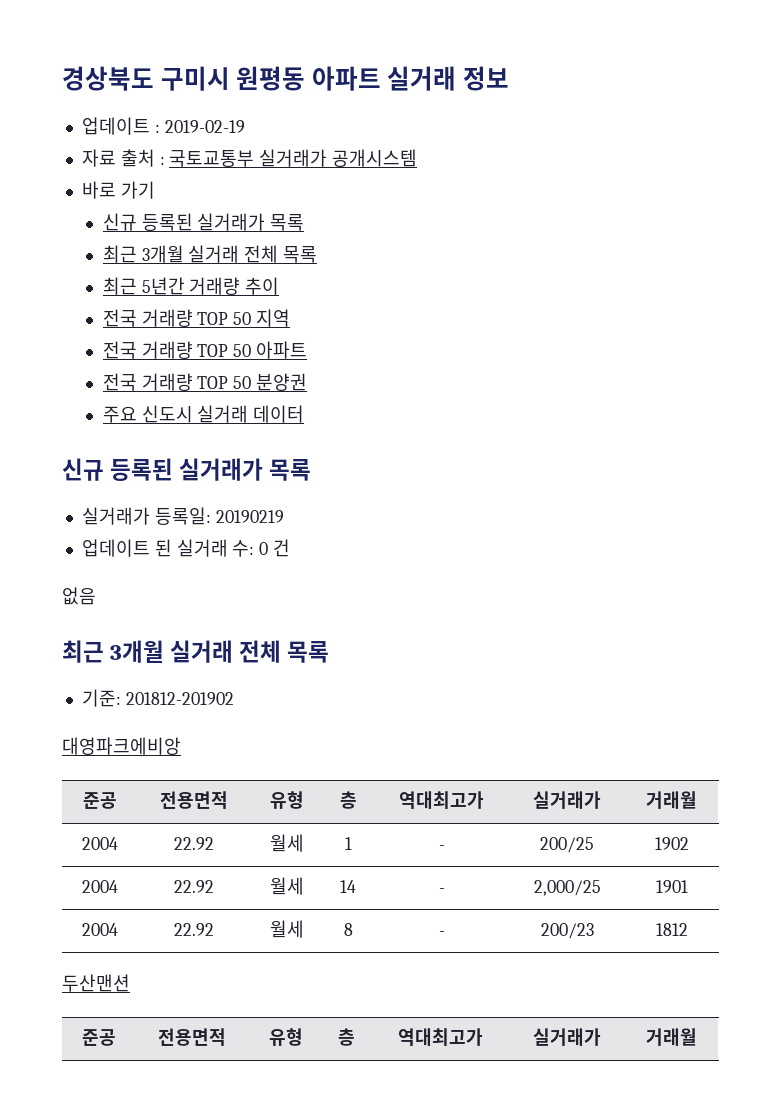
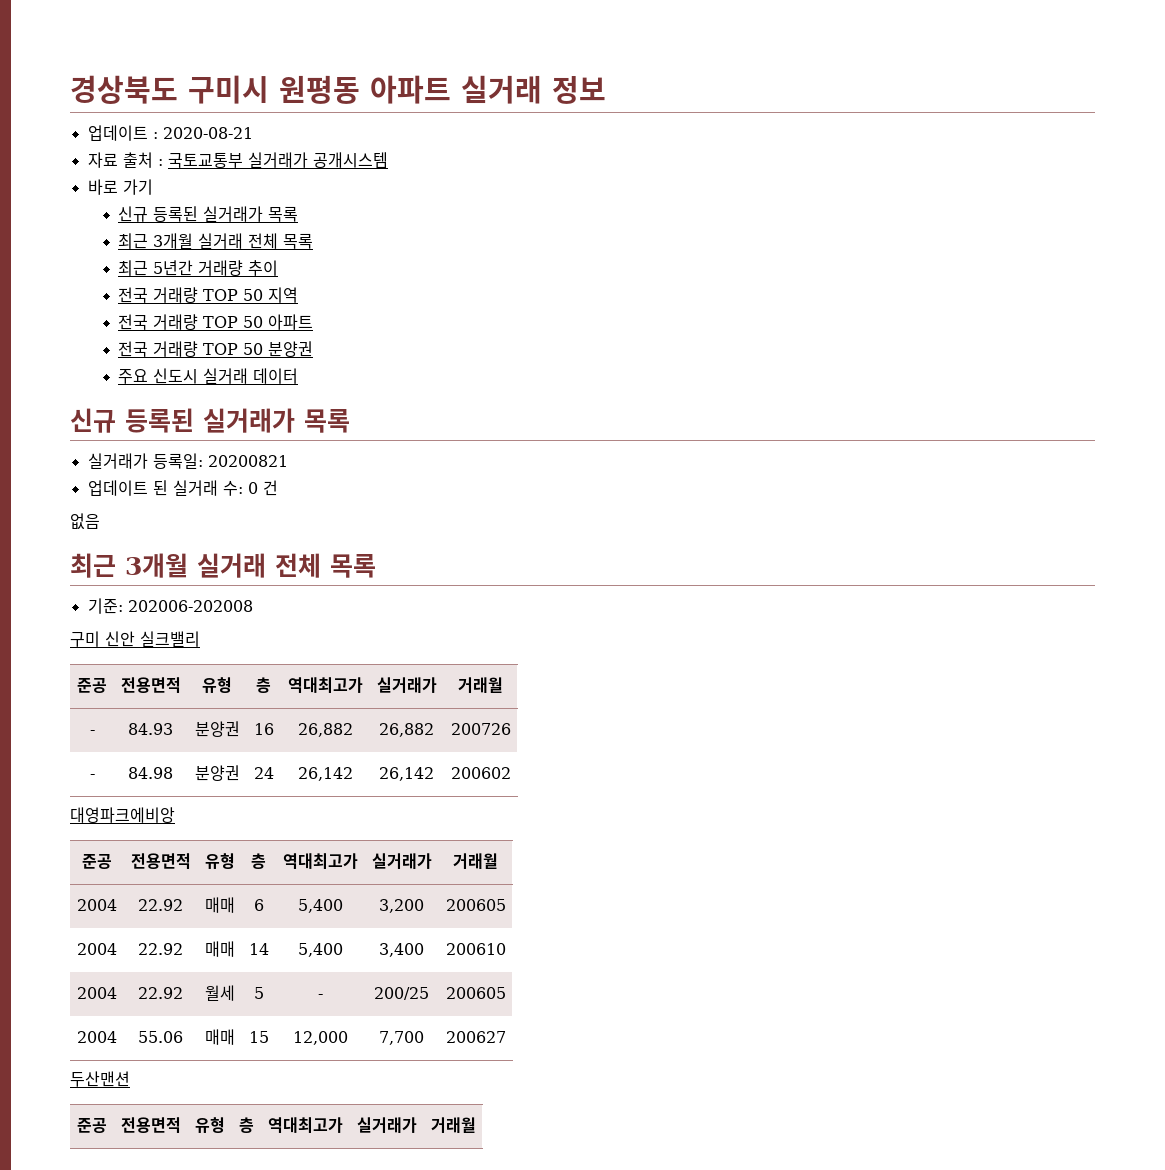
- 업데이트 : 2019-02-19
+ 업데이트 : 2020-08-21
- 실거래가 등록일: 20190219
+ 실거래가 등록일: 20200821
- 기준: 201812-201902
+ 기준: 202006-202008
+ 구미 신안 실크밸리
+ 준공 | 전용면적 | 유형 | 층 | 역대최고가 | 실거래가 | 거래월
+ - | 84.93 | 분양권 | 16 | 26,882 | 26,882 | 200726
+ - | 84.98 | 분양권 | 24 | 26,142 | 26,142 | 200602
- 2004 | 22.92 | 월세 | 1 | - | 200/25 | 1902
- 2004 | 22.92 | 월세 | 14 | - | 2,000/25 | 1901
- 2004 | 22.92 | 월세 | 8 | - | 200/23 | 1812
+ 2004 | 22.92 | 매매 | 6 | 5,400 | 3,200 | 200605
+ 2004 | 22.92 | 매매 | 14 | 5,400 | 3,400 | 200610
+ 2004 | 22.92 | 월세 | 5 | - | 200/25 | 200605
+ 2004 | 55.06 | 매매 | 15 | 12,000 | 7,700 | 200627

